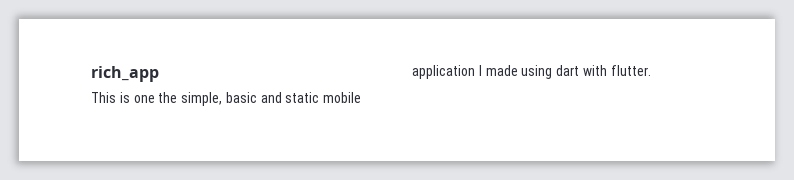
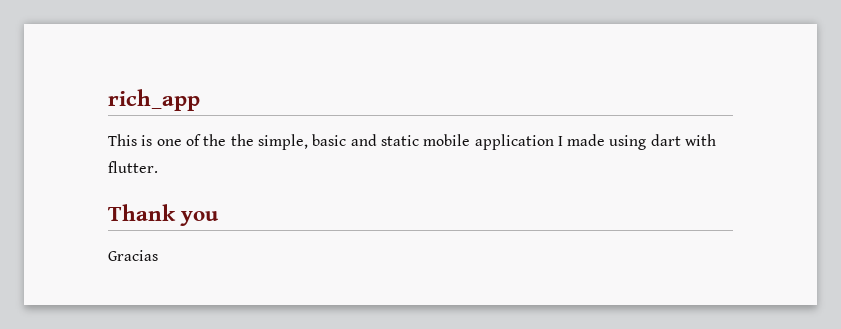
- This is one the simple, basic and static mobile application I made using dart with flutter.
+ This is one of the the simple, basic and static mobile application I made using dart with flutter.
+ Thank you
+ Gracias

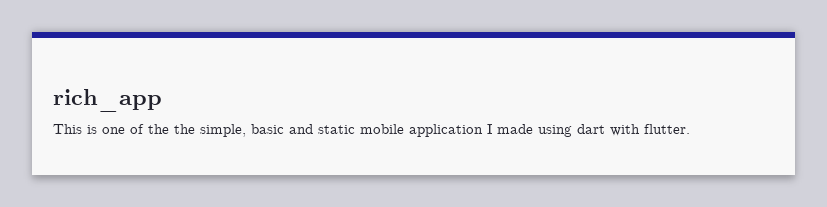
- Thank you
- Gracias

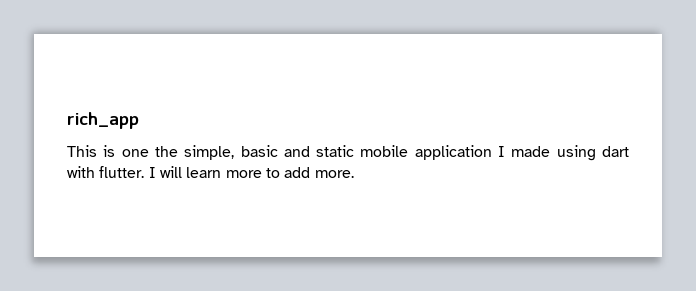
- This is one of the the simple, basic and static mobile application I made using dart with flutter.
+ This is one the simple, basic and static mobile application I made using dart with flutter.
+ I will learn more to add more.

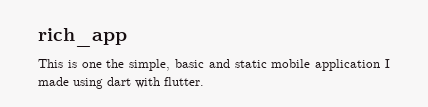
- I will learn more to add more.

